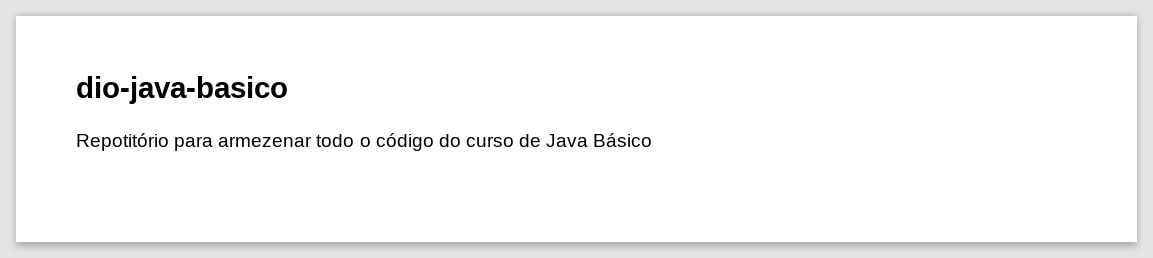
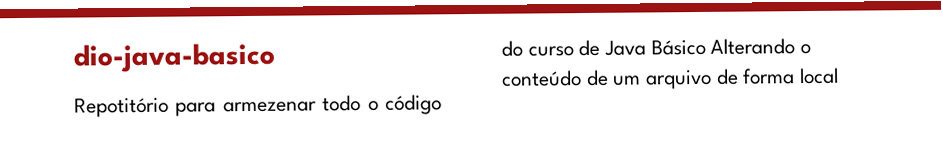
- Repotitório para armezenar todo o código do curso de Java Básico
+ Repotitório para armezenar todo o código do curso de Java Básico Alterando o conteúdo de um arquivo de forma local

